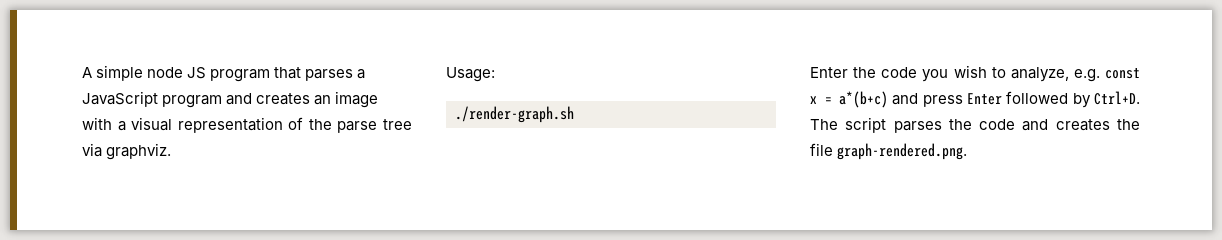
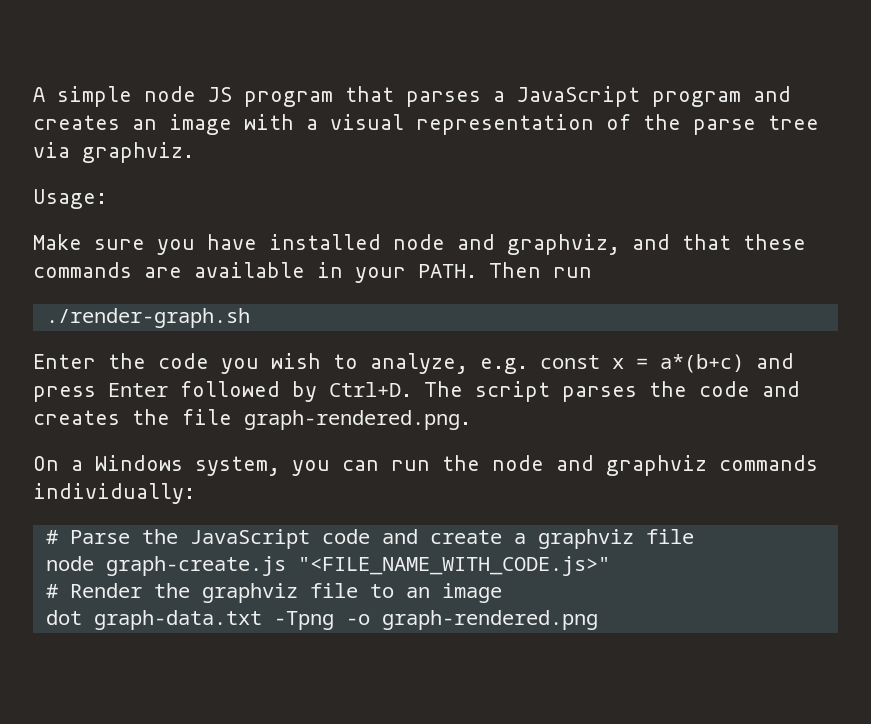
+ Make sure you have installed node and graphviz, and that these commands are available in your PATH. Then run
+ On a Windows system, you can run the node and graphviz commands individually:
+ # Parse the JavaScript code and create a graphviz file
+ node graph-create.js "<FILE_NAME_WITH_CODE.js>"
+ # Render the graphviz file to an image
+ dot graph-data.txt -Tpng -o graph-rendered.png

